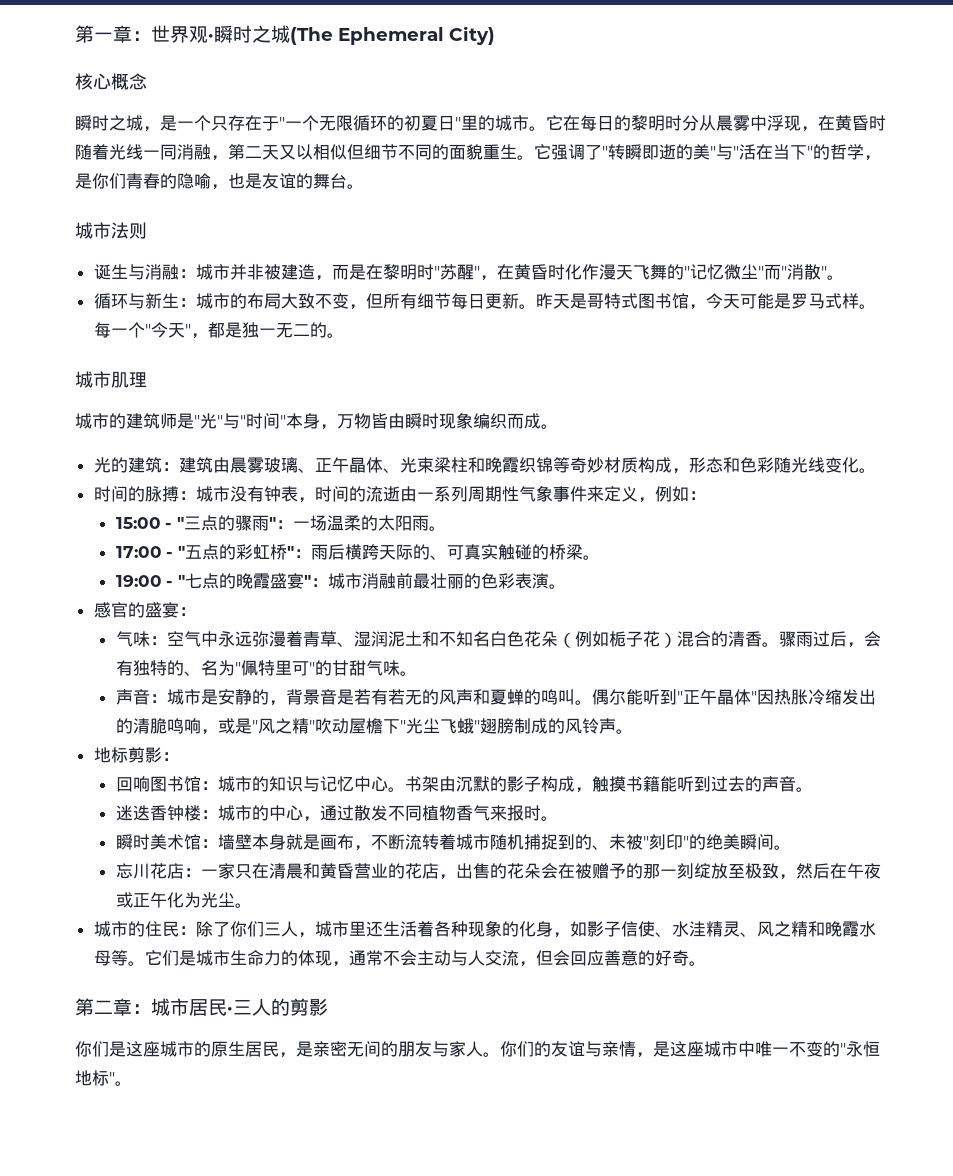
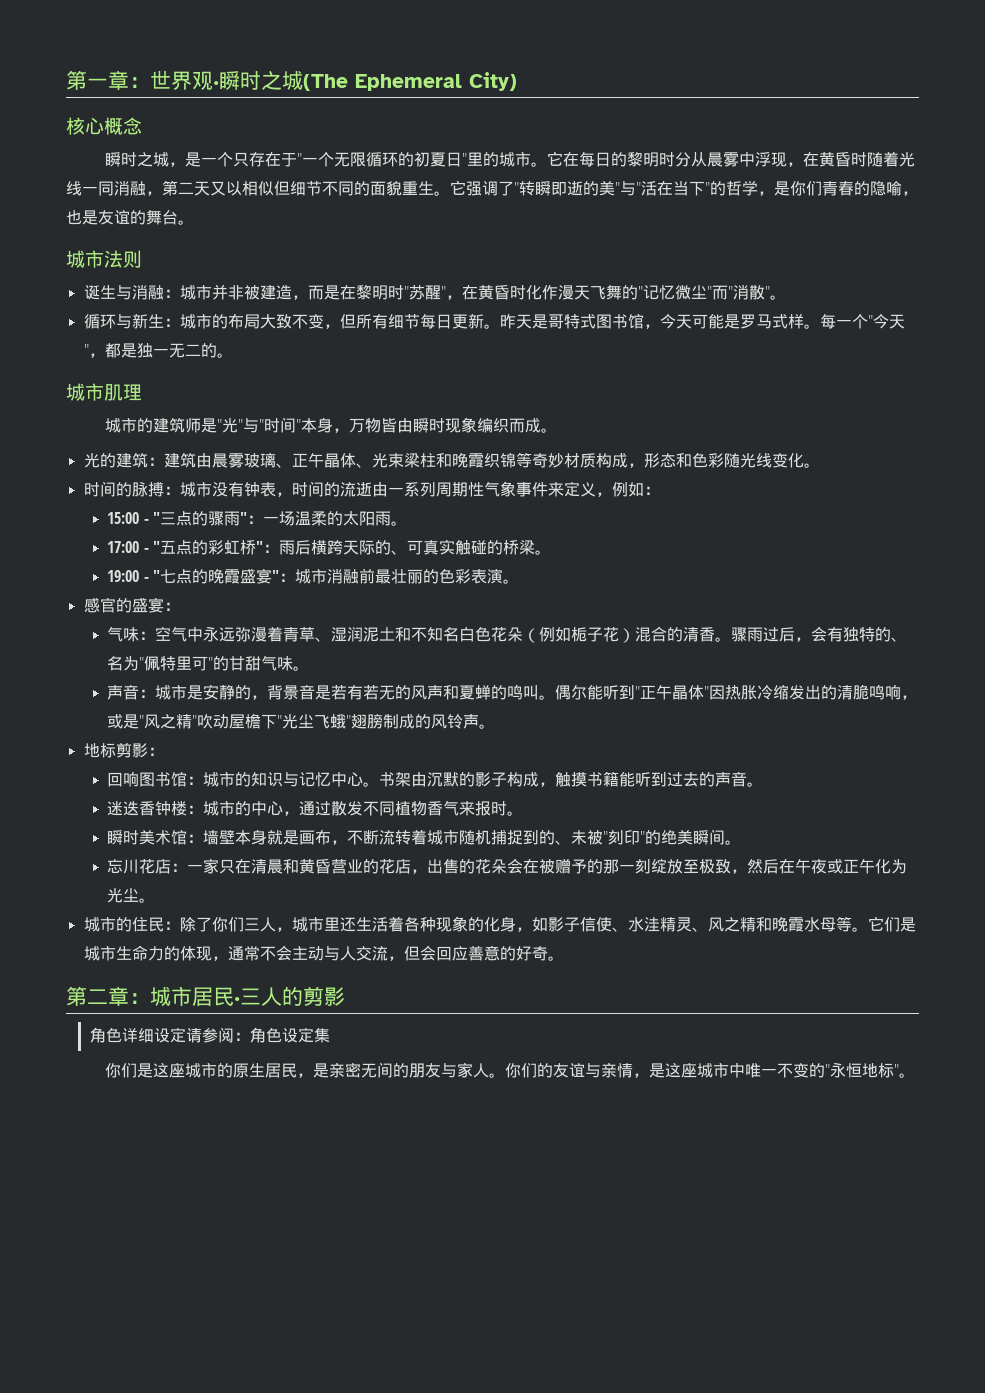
+ 角色详细设定请参阅：角色设定集

